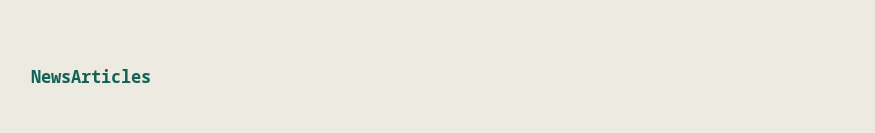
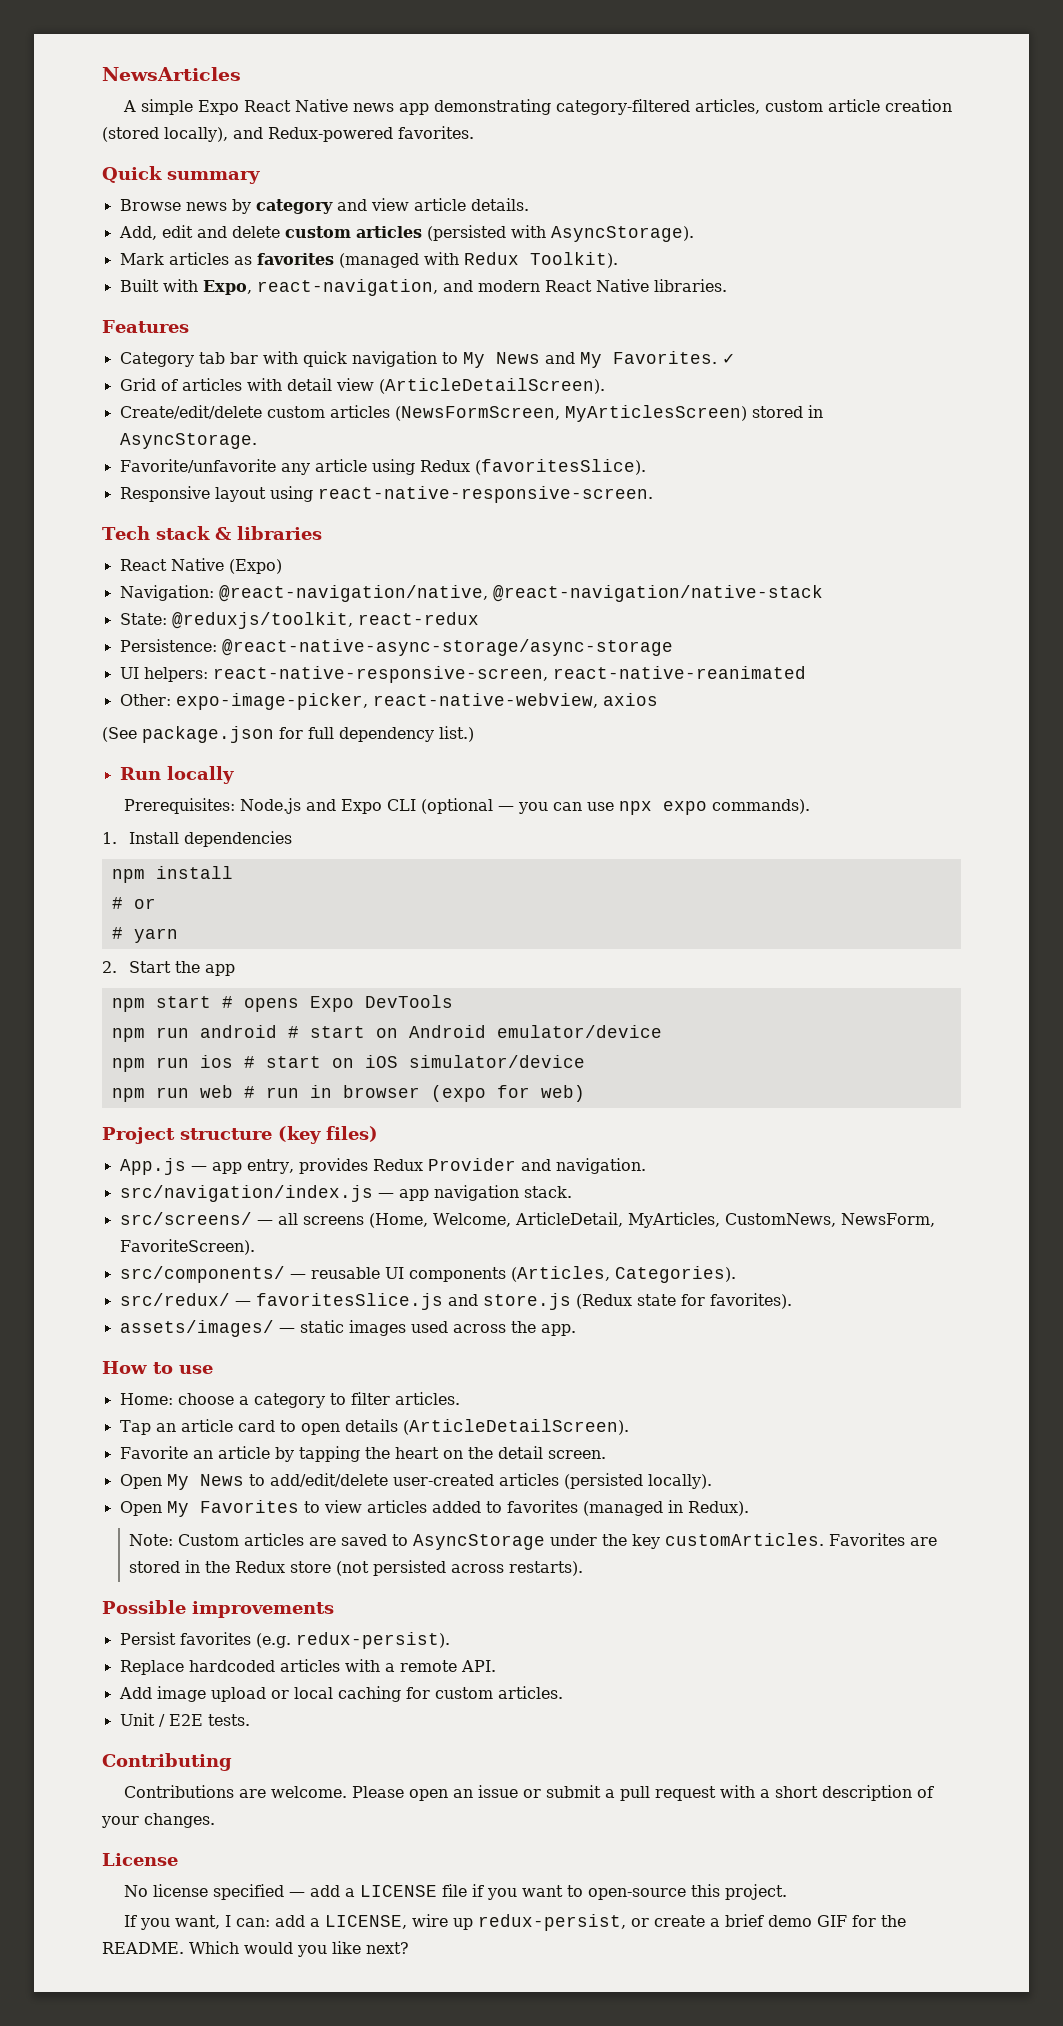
+ A simple Expo React Native news app demonstrating category-filtered articles, custom article creation (stored locally), and Redux-powered favorites.
+ Quick summary
+ Browse news by category and view article details.
+ Add, edit and delete custom articles (persisted with AsyncStorage).
+ Mark articles as favorites (managed with Redux Toolkit).
+ Built with Expo, react-navigation, and modern React Native libraries.
+ Features
+ Category tab bar with quick navigation to My News and My Favorites. ✓
+ Grid of articles with detail view (ArticleDetailScreen).
+ Create/edit/delete custom articles (NewsFormScreen, MyArticlesScreen) stored in AsyncStorage.
+ Favorite/unfavorite any article using Redux (favoritesSlice).
+ Responsive layout using react-native-responsive-screen.
+ Tech stack & libraries
+ React Native (Expo)
+ Navigation: @react-navigation/native, @react-navigation/native-stack
+ State: @reduxjs/toolkit, react-redux
+ Persistence: @react-native-async-storage/async-storage
+ UI helpers: react-native-responsive-screen, react-native-reanimated
+ Other: expo-image-picker, react-native-webview, axios
+ (See package.json for full dependency list.)
+ Run locally
+ Prerequisites: Node.js and Expo CLI (optional — you can use npx expo commands).
+ 1. Install dependencies
+ npm install
+ # or
+ # yarn
+ 2. Start the app
+ npm start # opens Expo DevTools
+ npm run android # start on Android emulator/device
+ npm run ios # start on iOS simulator/device
+ npm run web # run in browser (expo for web)
+ Project structure (key files)
+ App.js — app entry, provides Redux Provider and navigation.
+ src/navigation/index.js — app navigation stack.
+ src/screens/ — all screens (Home, Welcome, ArticleDetail, MyArticles, CustomNews, NewsForm, FavoriteScreen).
+ src/components/ — reusable UI components (Articles, Categories).
+ src/redux/ — favoritesSlice.js and store.js (Redux state for favorites).
+ assets/images/ — static images used across the app.
+ How to use
+ Home: choose a category to filter articles.
+ Tap an article card to open details (ArticleDetailScreen).
+ Favorite an article by tapping the heart on the detail screen.
+ Open My News to add/edit/delete user-created articles (persisted locally).
+ Open My Favorites to view articles added to favorites (managed in Redux).
+ Note: Custom articles are saved to AsyncStorage under the key customArticles. Favorites are stored in the Redux store (not persisted across restarts).
+ Possible improvements
+ Persist favorites (e.g. redux-persist).
+ Replace hardcoded articles with a remote API.
+ Add image upload or local caching for custom articles.
+ Unit / E2E tests.
+ Contributing
+ Contributions are welcome. Please open an issue or submit a pull request with a short description of your changes.
+ License
+ No license specified — add a LICENSE file if you want to open-source this project.
+ If you want, I can: add a LICENSE, wire up redux-persist, or create a brief demo GIF for the README. Which would you like next?

